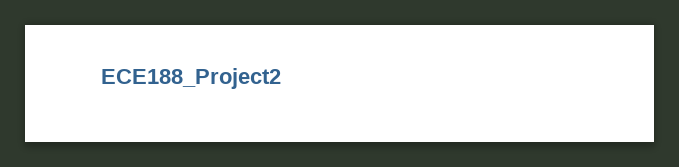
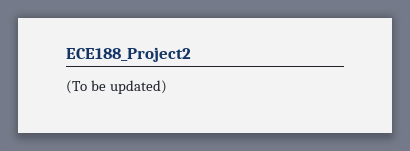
+ (To be updated)

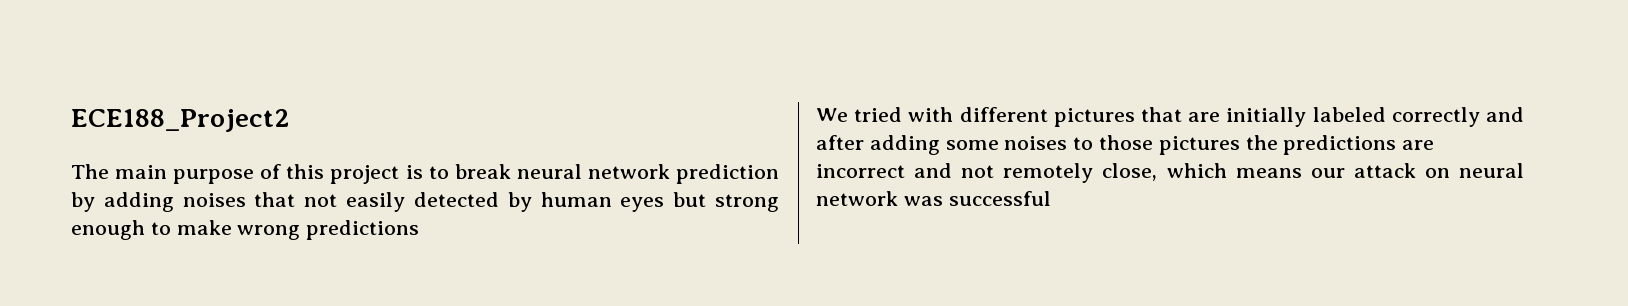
- (To be updated)
+ The main purpose of this project is to break neural network prediction by adding noises that not easily detected by human eyes but strong enough to make wrong predictions
+ We tried with different pictures that are initially labeled correctly and after adding some noises to those pictures the predictions are incorrect and not remotely close, which means our attack on neural network was successful

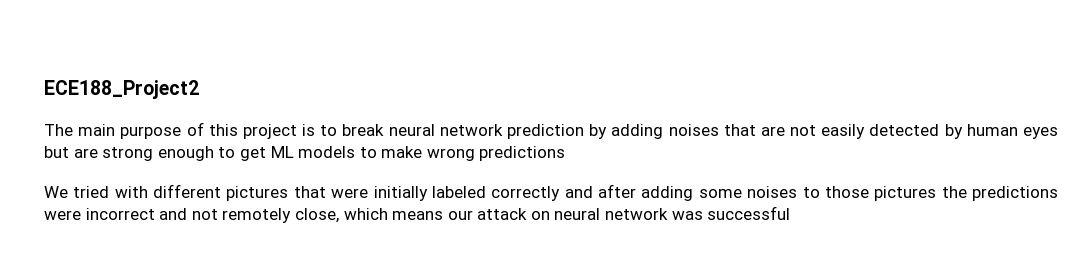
- The main purpose of this project is to break neural network prediction by adding noises that not easily detected by human eyes but strong enough to make wrong predictions
+ The main purpose of this project is to break neural network prediction by adding noises that are not easily detected by human eyes but are strong enough to get ML models to make wrong predictions
- We tried with different pictures that are initially labeled correctly and after adding some noises to those pictures the predictions are incorrect and not remotely close, which means our attack on neural network was successful
+ We tried with different pictures that were initially labeled correctly and after adding some noises to those pictures the predictions were incorrect and not remotely close, which means our attack on neural network was successful

